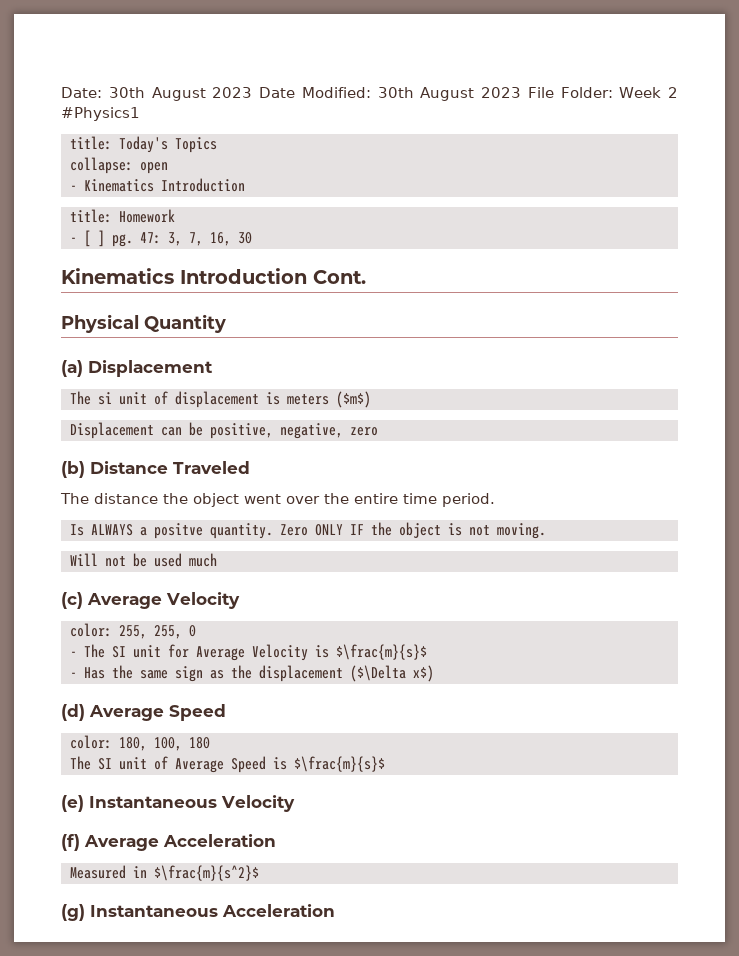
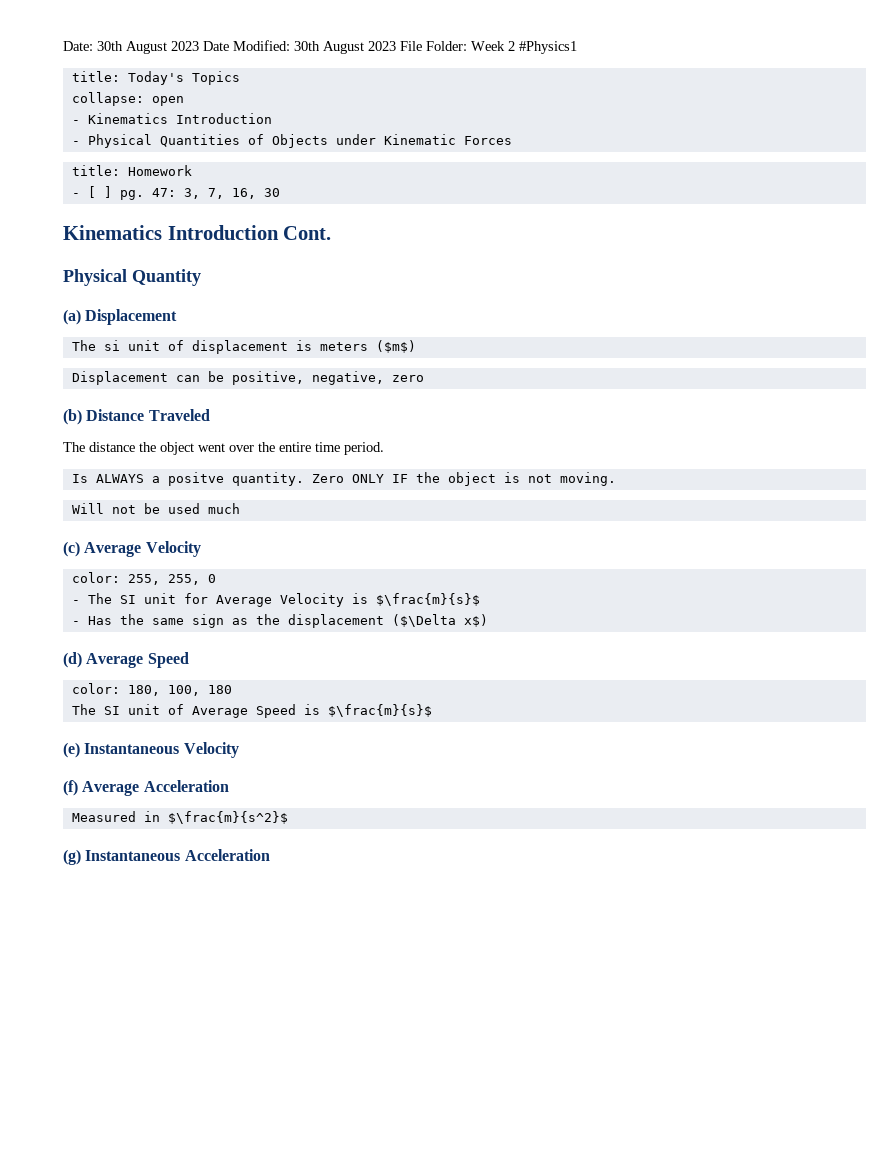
+ - Physical Quantities of Objects under Kinematic Forces

